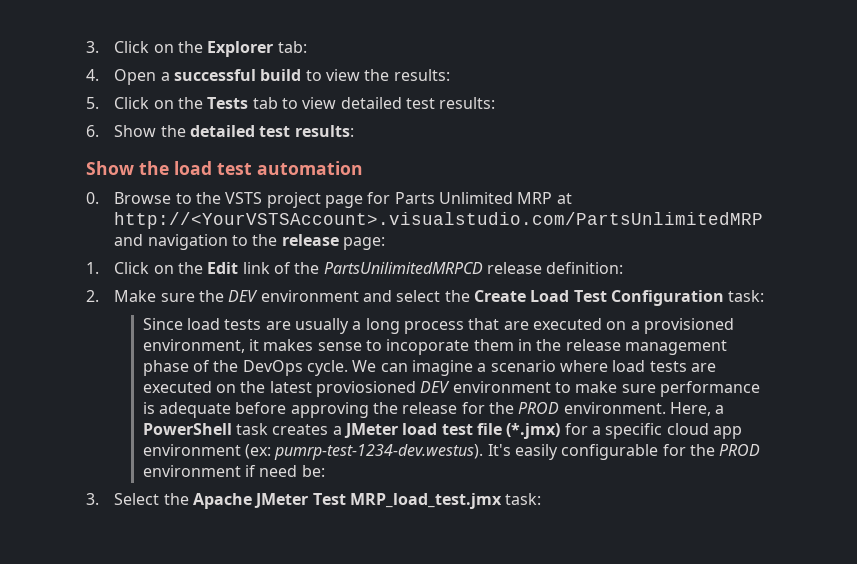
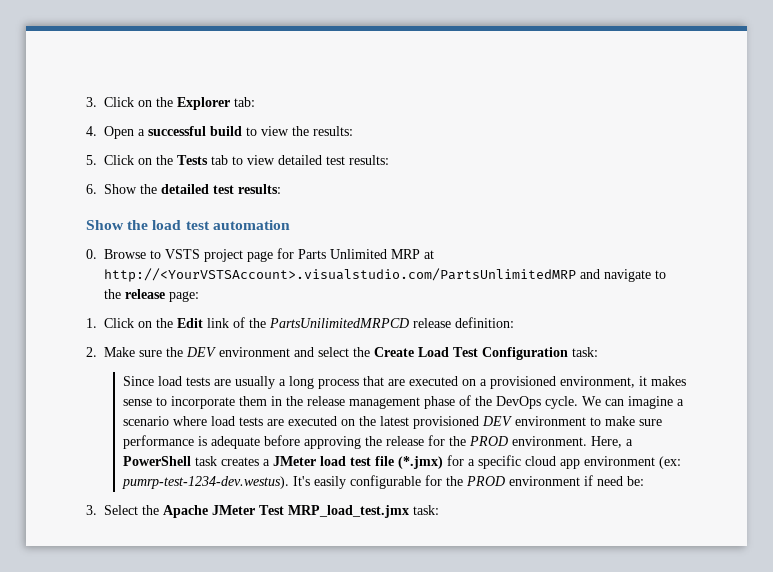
- 0. Browse to the VSTS project page for Parts Unlimited MRP at http://<YourVSTSAccount>.visualstudio.com/PartsUnlimitedMRP and navigation to the release page:
+ 0. Browse to VSTS project page for Parts Unlimited MRP at http://<YourVSTSAccount>.visualstudio.com/PartsUnlimitedMRP and navigate to the release page:
- Since load tests are usually a long process that are executed on a provisioned environment, it makes sense to incoporate them in the release management phase of the DevOps cycle.
+ Since load tests are usually a long process that are executed on a provisioned environment, it makes sense to incorporate them in the release management phase of the DevOps cycle.
- We can imagine a scenario where load tests are executed on the latest proviosioned DEV environment to make sure performance is adequate before approving the release for the PROD environment.
+ We can imagine a scenario where load tests are executed on the latest provisioned DEV environment to make sure performance is adequate before approving the release for the PROD environment.

